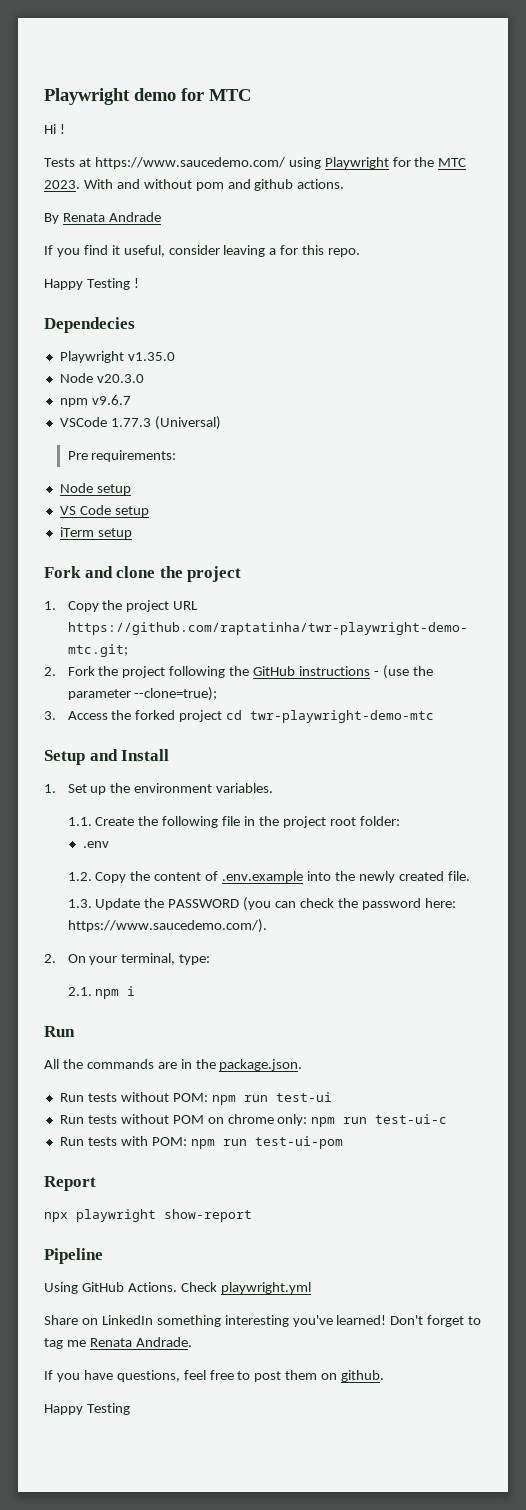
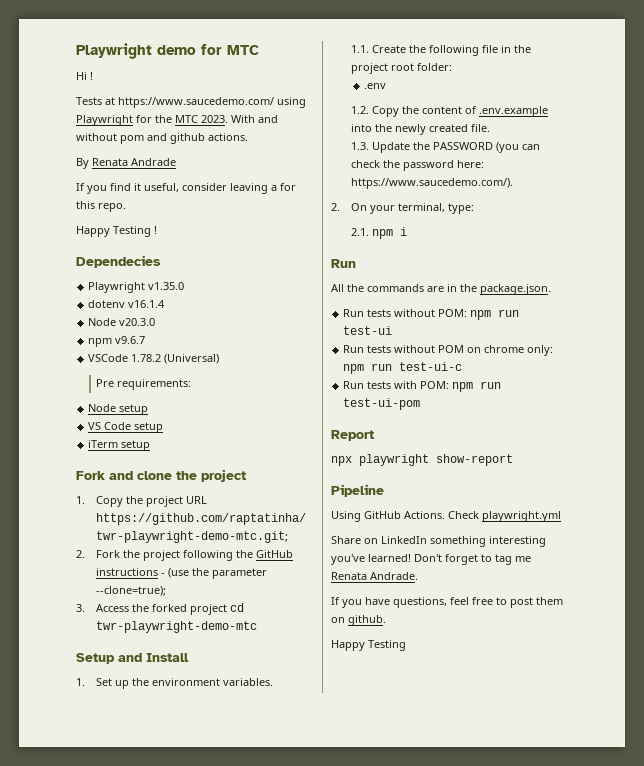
+ dotenv v16.1.4
- VSCode 1.77.3 (Universal)
+ VSCode 1.78.2 (Universal)

